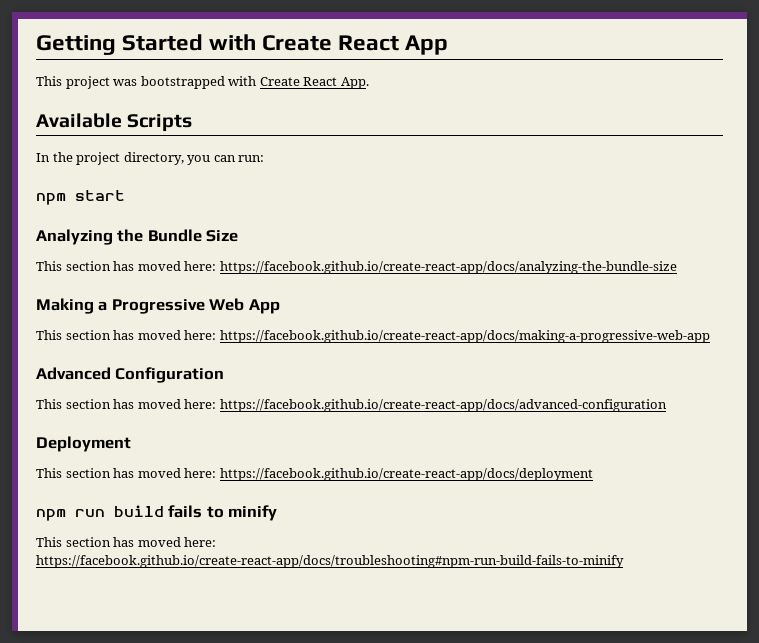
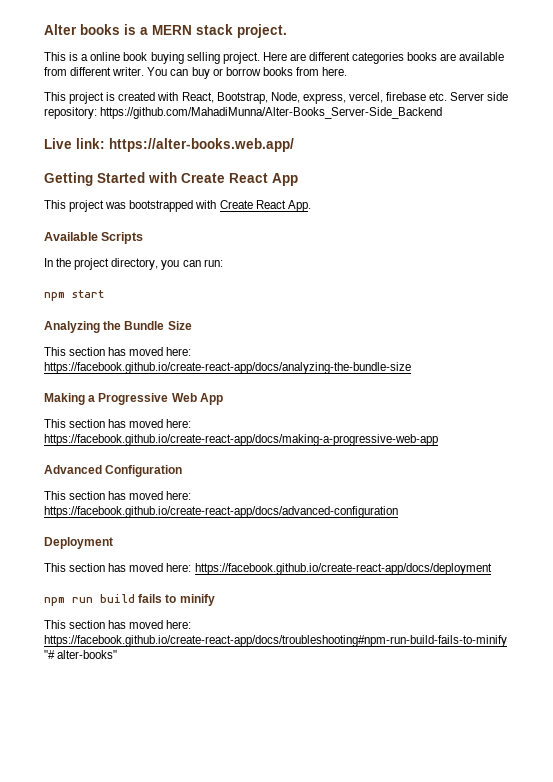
+ Alter books is a MERN stack project.
+ This is a online book buying selling project. Here are different categories books are available from different writer. You can buy or borrow books from here.
+ This project is created with React, Bootstrap, Node, express, vercel, firebase etc. Server side repository: https://github.com/MahadiMunna/Alter-Books_Server-Side_Backend
+ Live link: https://alter-books.web.app/
- This section has moved here: https://facebook.github.io/create-react-app/docs/troubleshooting#npm-run-build-fails-to-minify
+ This section has moved here: https://facebook.github.io/create-react-app/docs/troubleshooting#npm-run-build-fails-to-minify "# alter-books"

